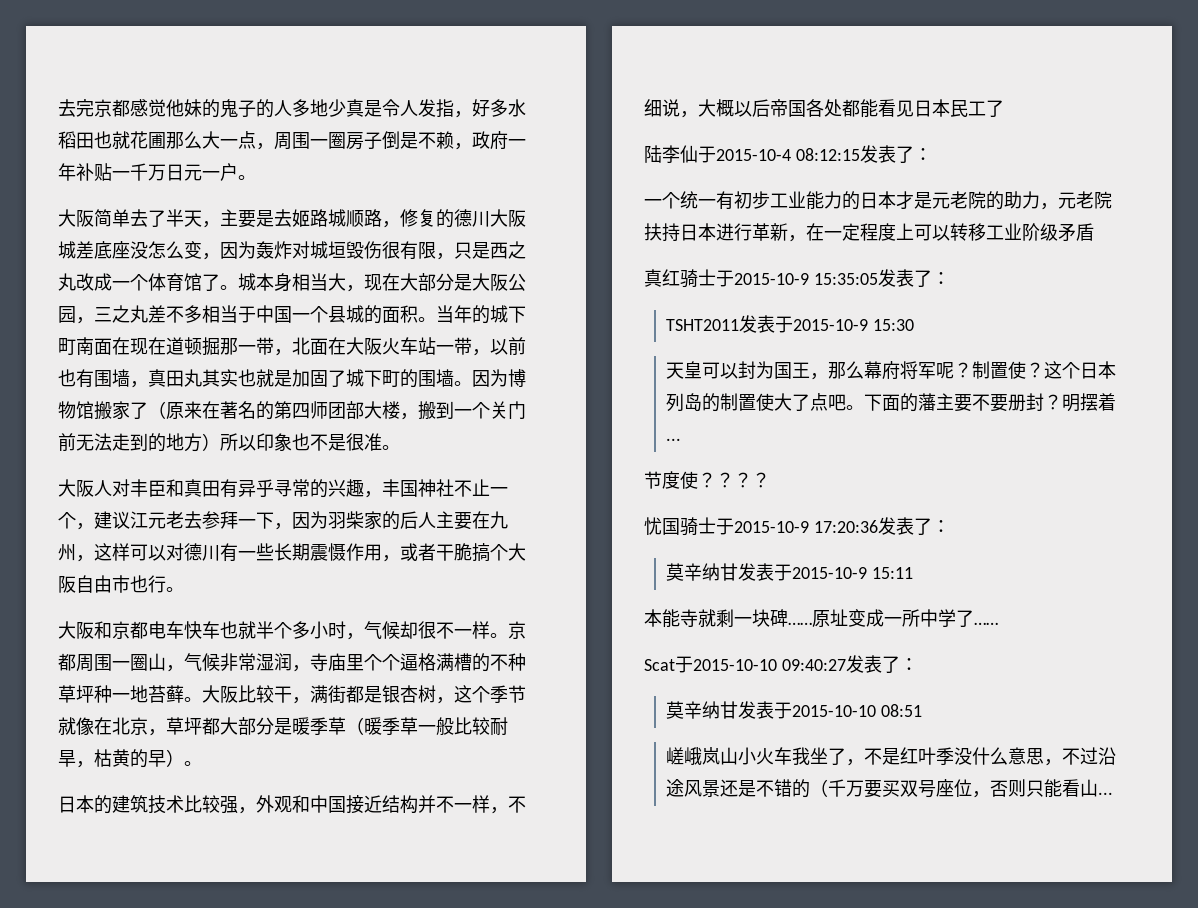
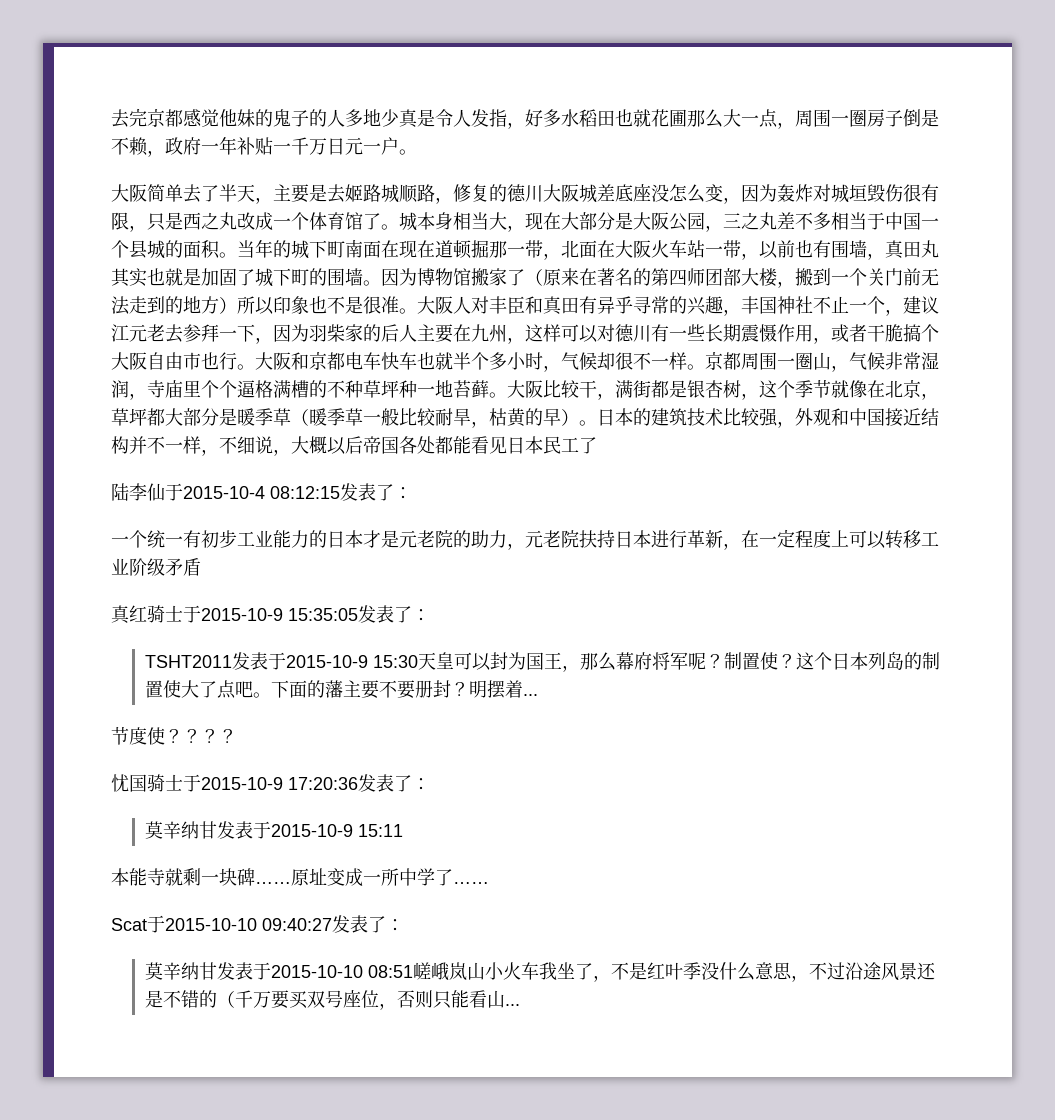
- 因为博物馆搬家了（原来在著名的第四师团部大楼，搬到一个关门前无法走到的地方）所以印象也不是很准。
- 大阪人对丰臣和真田有异乎寻常的兴趣，丰国神社不止一个，建议江元老去参拜一下，因为羽柴家的后人主要在九州，这样可以对德川有一些长期震慑作用，或者干脆搞个大阪自由市也行。
- 大阪和京都电车快车也就半个多小时，气候却很不一样。
+ 因为博物馆搬家了（原来在著名的第四师团部大楼，搬到一个关门前无法走到的地方）所以印象也不是很准。大阪人对丰臣和真田有异乎寻常的兴趣，丰国神社不止一个，建议江元老去参拜一下，因为羽柴家的后人主要在九州，这样可以对德川有一些长期震慑作用，或者干脆搞个大阪自由市也行。大阪和京都电车快车也就半个多小时，气候却很不一样。
- 大阪比较干，满街都是银杏树，这个季节就像在北京，草坪都大部分是暖季草（暖季草一般比较耐旱，枯黄的早）。
- 日本的建筑技术比较强，外观和中国接近结构并不一样，不细说，大概以后帝国各处都能看见日本民工了
+ 大阪比较干，满街都是银杏树，这个季节就像在北京，草坪都大部分是暖季草（暖季草一般比较耐旱，枯黄的早）。日本的建筑技术比较强，外观和中国接近结构并不一样，不细说，大概以后帝国各处都能看见日本民工了
- TSHT2011发表于2015-10-9 15:30
- 天皇可以封为国王，那么幕府将军呢？
+ TSHT2011发表于2015-10-9 15:30天皇可以封为国王，那么幕府将军呢？
- 莫辛纳甘发表于2015-10-10 08:51
- 嵯峨岚山小火车我坐了，不是红叶季没什么意思，不过沿途风景还是不错的（千万要买双号座位，否则只能看山...
+ 莫辛纳甘发表于2015-10-10 08:51嵯峨岚山小火车我坐了，不是红叶季没什么意思，不过沿途风景还是不错的（千万要买双号座位，否则只能看山...

